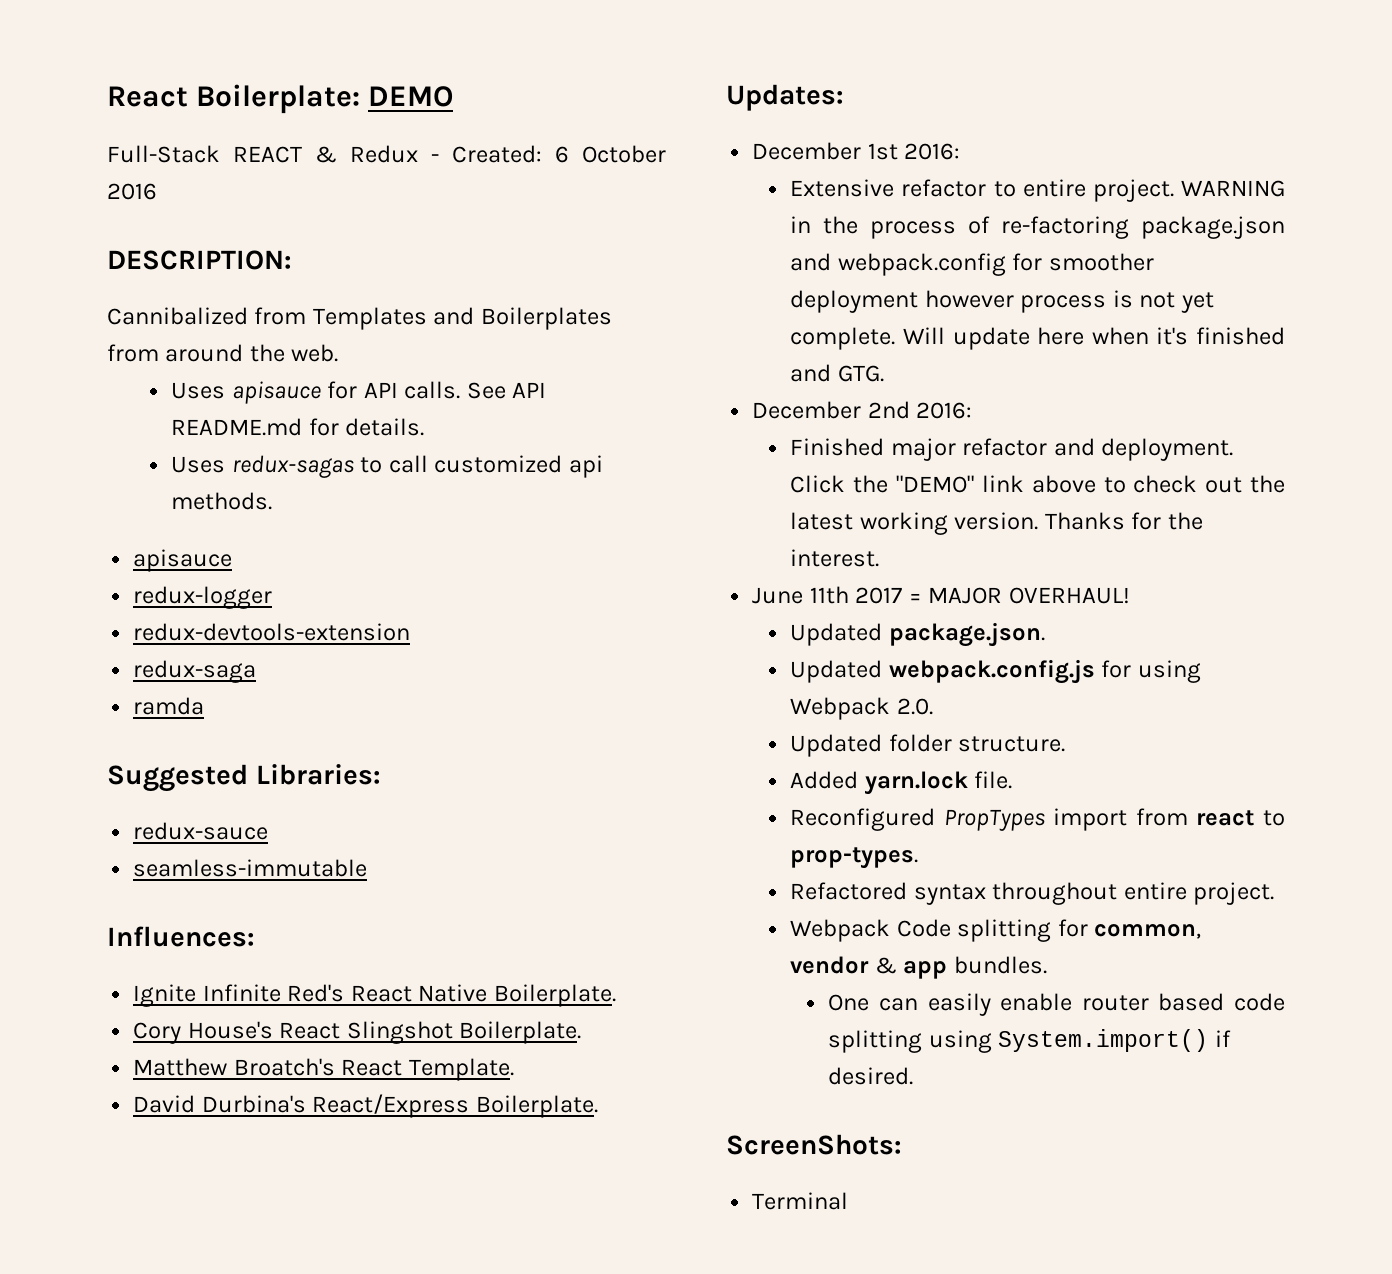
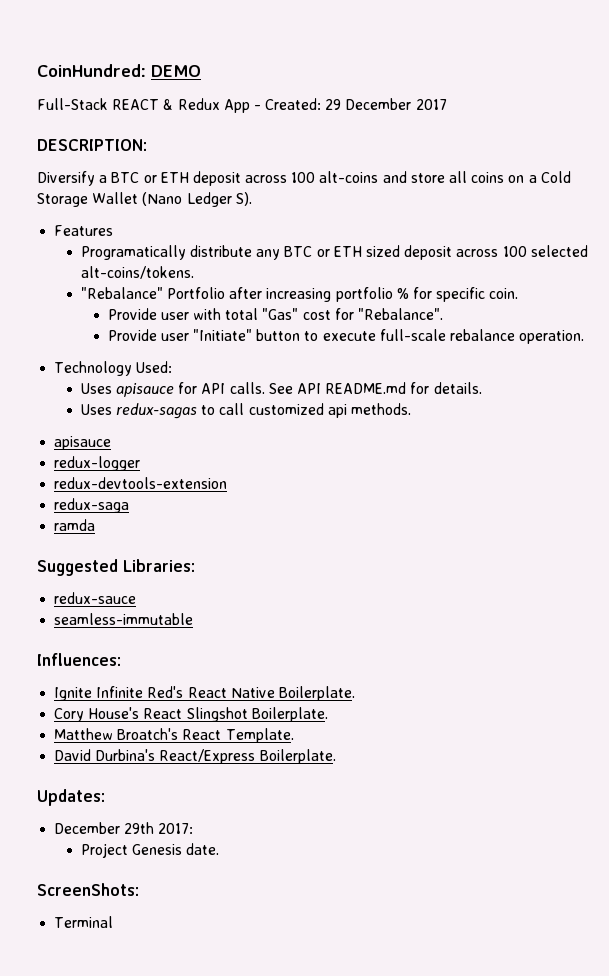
- React Boilerplate: DEMO
+ CoinHundred: DEMO
- Full-Stack REACT & Redux - Created: 6 October 2016
+ Full-Stack REACT & Redux App - Created: 29 December 2017
  DESCRIPTION:
- Cannibalized from Templates and Boilerplates from around the web.
+ Diversify a BTC or ETH deposit across 100 alt-coins and store all coins on a Cold Storage Wallet (Nano Ledger S).
+ Features
+ Programatically distribute any BTC or ETH sized deposit across 100 selected alt-coins/tokens.
+ "Rebalance" Portfolio after increasing portfolio % for specific coin.
+ Provide user with total "Gas" cost for "Rebalance".
+ Provide user "Initiate" button to execute full-scale rebalance operation.
+ Technology Used:
- December 1st 2016:
- Extensive refactor to entire project. WARNING in the process of re-factoring package.json and webpack.config for smoother deployment however process is not yet complete. Will update here when it's finished and GTG.
- December 2nd 2016:
- Finished major refactor and deployment. Click the "DEMO" link above to check out the latest working version. Thanks for the interest.
- June 11th 2017 = MAJOR OVERHAUL!
- Updated package.json.
- Updated webpack.config.js for using Webpack 2.0.
- Updated folder structure.
- Added yarn.lock file.
- Reconfigured PropTypes import from react to prop-types.
- Refactored syntax throughout entire project.
- Webpack Code splitting for common, vendor & app bundles.
- One can easily enable router based code splitting using System.import() if desired.
+ December 29th 2017:
+ Project Genesis date.

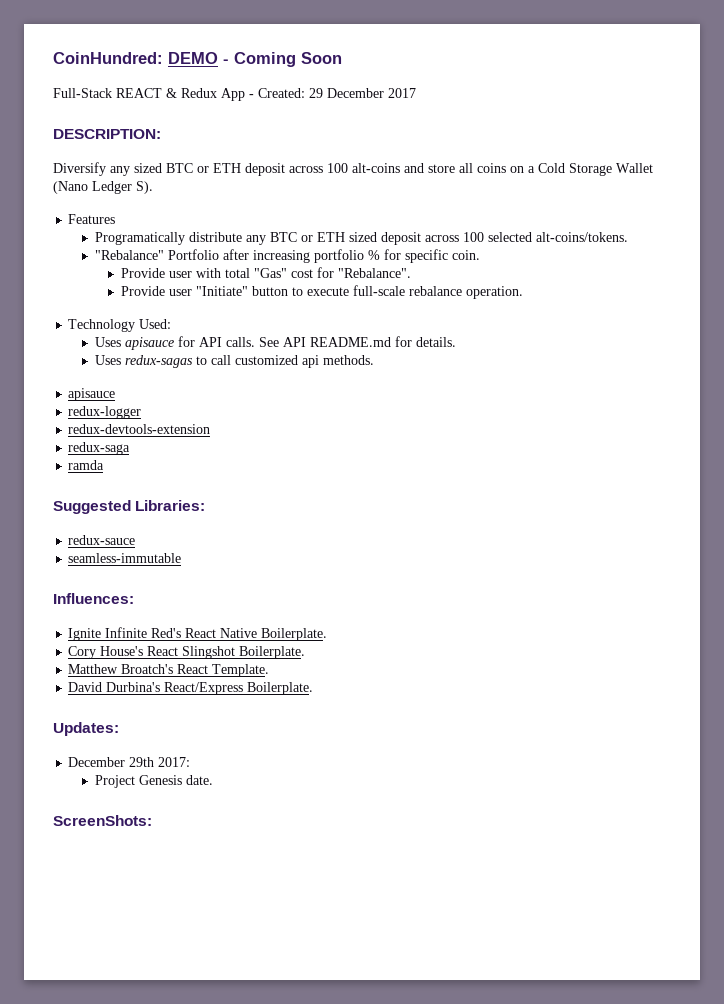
- CoinHundred: DEMO
+ CoinHundred: DEMO - Coming Soon
- Diversify a BTC or ETH deposit across 100 alt-coins and store all coins on a Cold Storage Wallet (Nano Ledger S).
+ Diversify any sized BTC or ETH deposit across 100 alt-coins and store all coins on a Cold Storage Wallet (Nano Ledger S).
- Terminal

